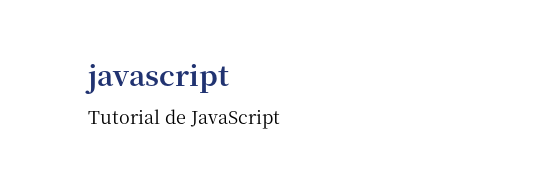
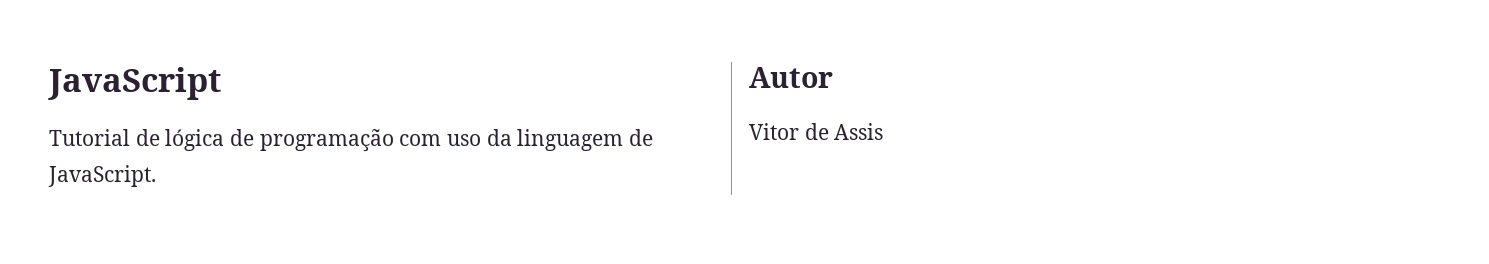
- javascript
+ JavaScript
- Tutorial de JavaScript
+ Tutorial de lógica de programação com uso da linguagem de JavaScript.
+ Autor
+ Vitor de Assis

